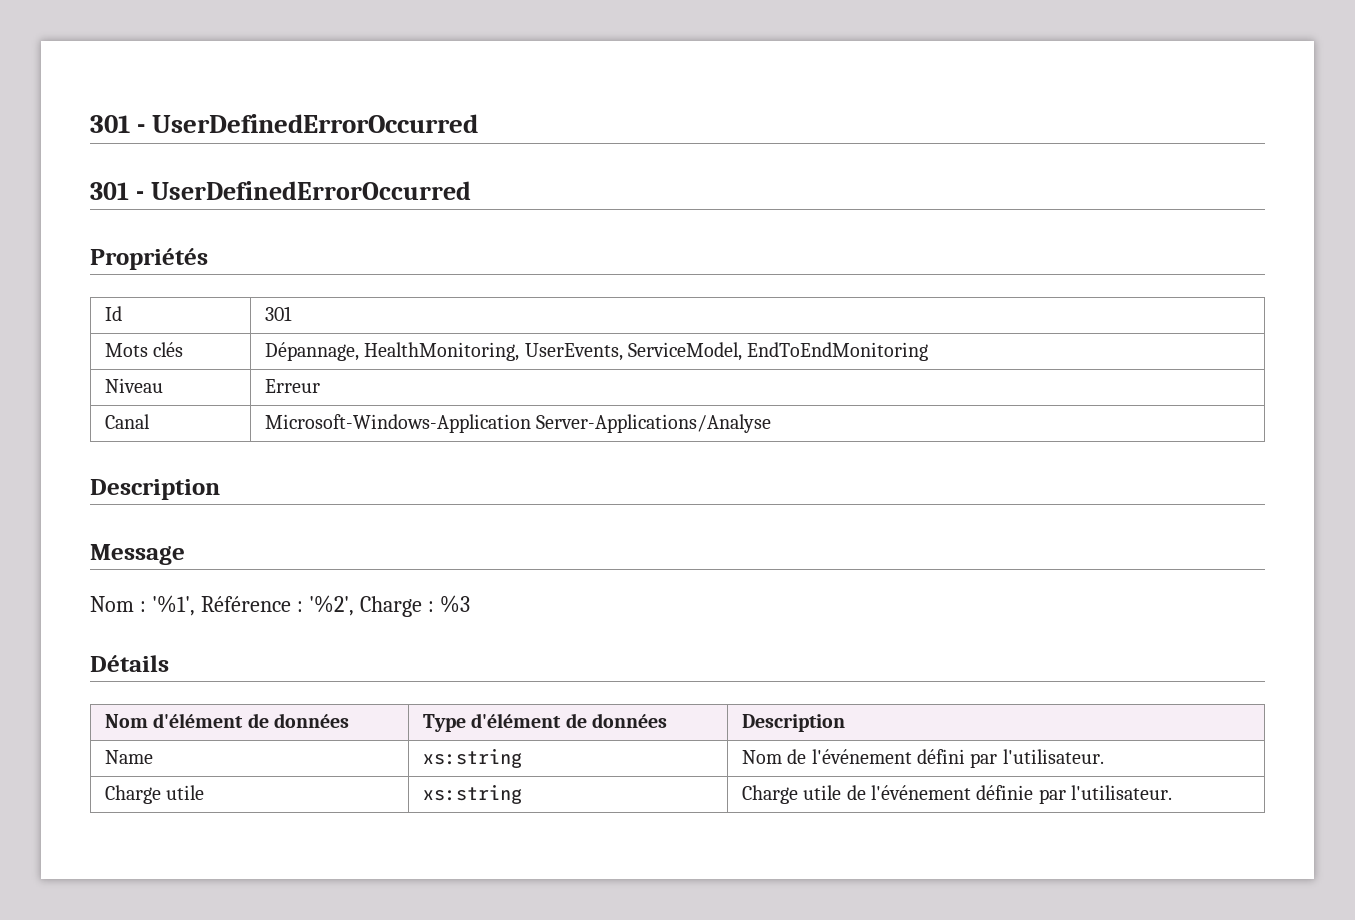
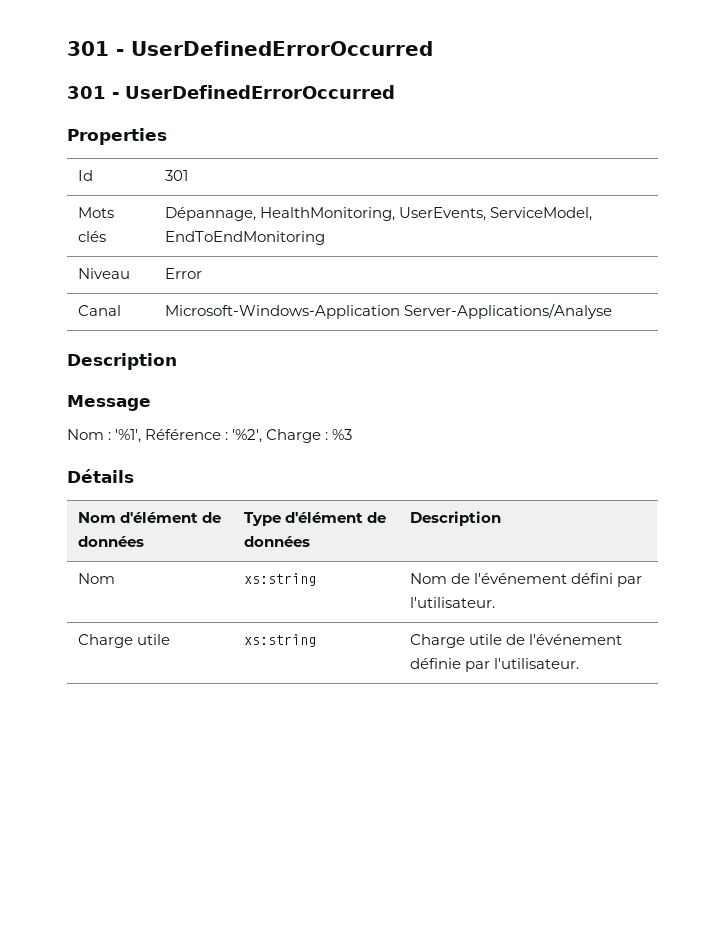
- Propriétés
+ Properties
- Niveau | Erreur
+ Niveau | Error
- Name | xs:string | Nom de l'événement défini par l'utilisateur.
+ Nom | xs:string | Nom de l'événement défini par l'utilisateur.

